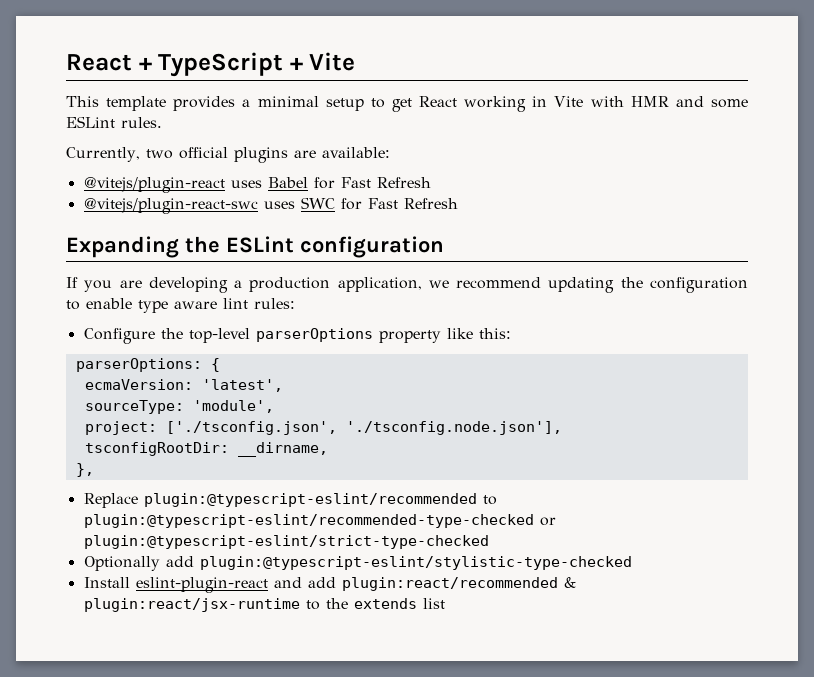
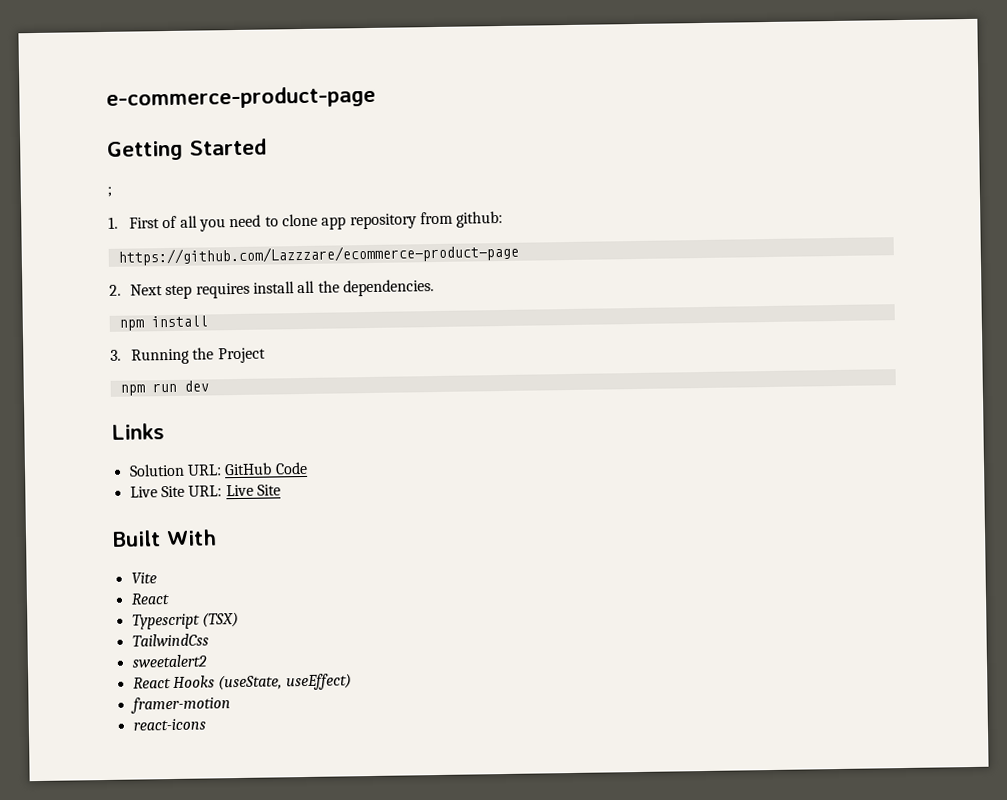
- React + TypeScript + Vite
- This template provides a minimal setup to get React working in Vite with HMR and some ESLint rules.
- Currently, two official plugins are available:
- @vitejs/plugin-react uses Babel for Fast Refresh
- @vitejs/plugin-react-swc uses SWC for Fast Refresh
- Expanding the ESLint configuration
- If you are developing a production application, we recommend updating the configuration to enable type aware lint rules:
- Configure the top-level parserOptions property like this:
- parserOptions: {
- ecmaVersion: 'latest',
- sourceType: 'module',
- project: ['./tsconfig.json', './tsconfig.node.json'],
- tsconfigRootDir: __dirname,
- },
- Replace plugin:@typescript-eslint/recommended to plugin:@typescript-eslint/recommended-type-checked or plugin:@typescript-eslint/strict-type-checked
- Optionally add plugin:@typescript-eslint/stylistic-type-checked
- Install eslint-plugin-react and add plugin:react/recommended & plugin:react/jsx-runtime to the extends list
+ e-commerce-product-page
+ Getting Started
+ ;
+ 1. First of all you need to clone app repository from github:
+ https://github.com/Lazzzare/ecommerce-product-page
+ 2. Next step requires install all the dependencies.
+ npm install
+ 3. Running the Project
+ npm run dev
+ Links
+ Solution URL: GitHub Code
+ Live Site URL: Live Site
+ Built With
+ Vite
+ React
+ Typescript (TSX)
+ TailwindCss
+ sweetalert2
+ React Hooks (useState, useEffect)
+ framer-motion
+ react-icons

